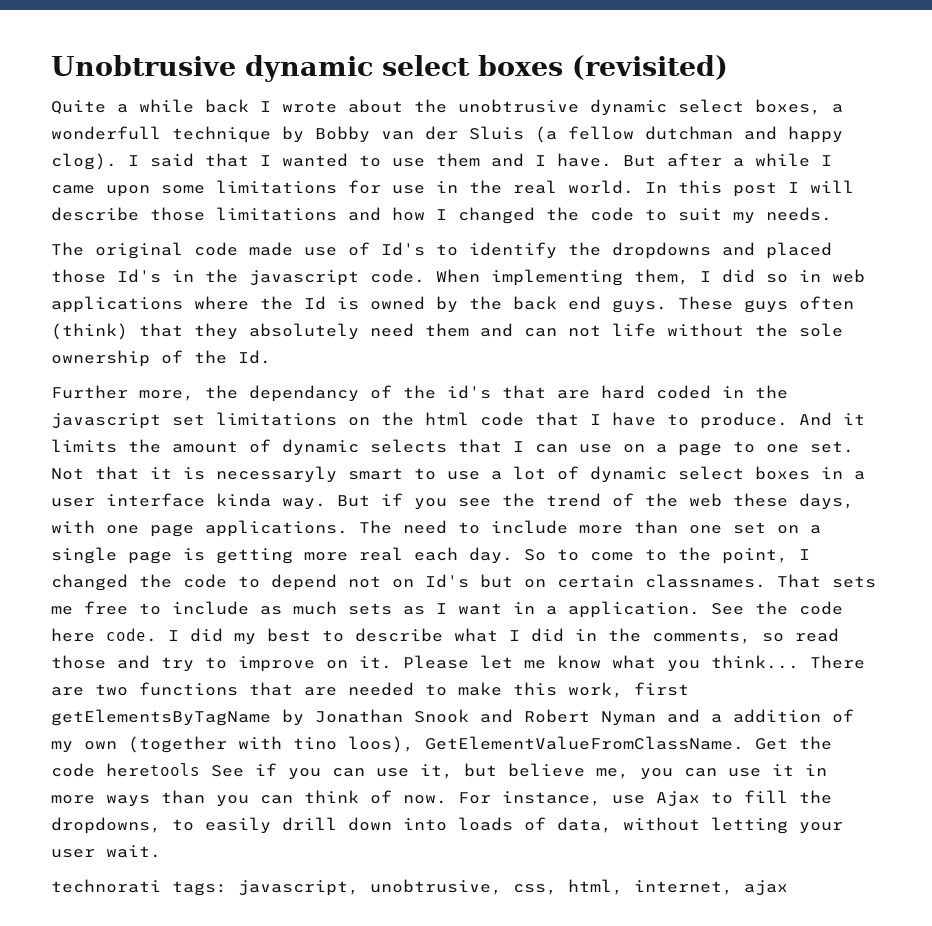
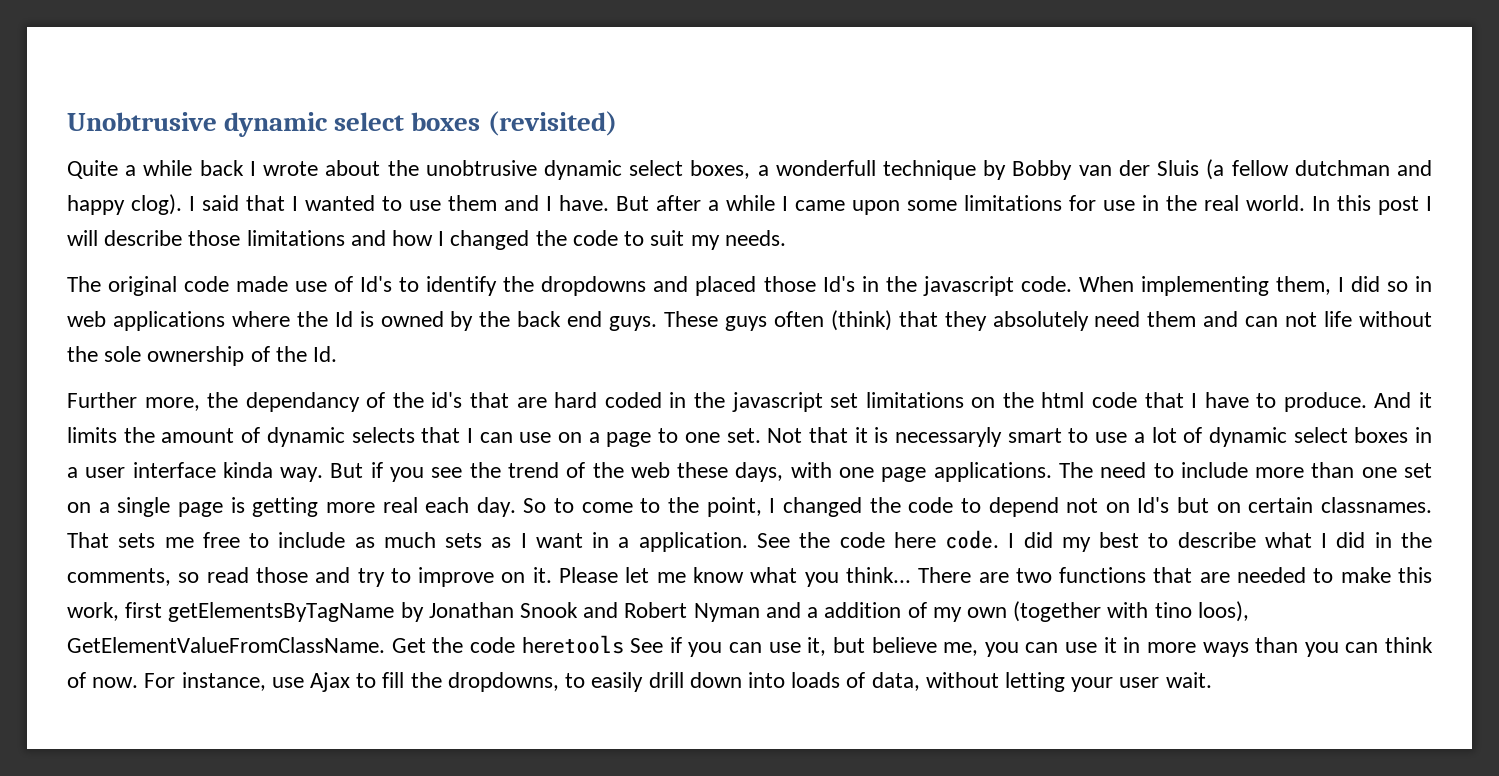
- technorati tags: javascript, unobtrusive, css, html, internet, ajax

